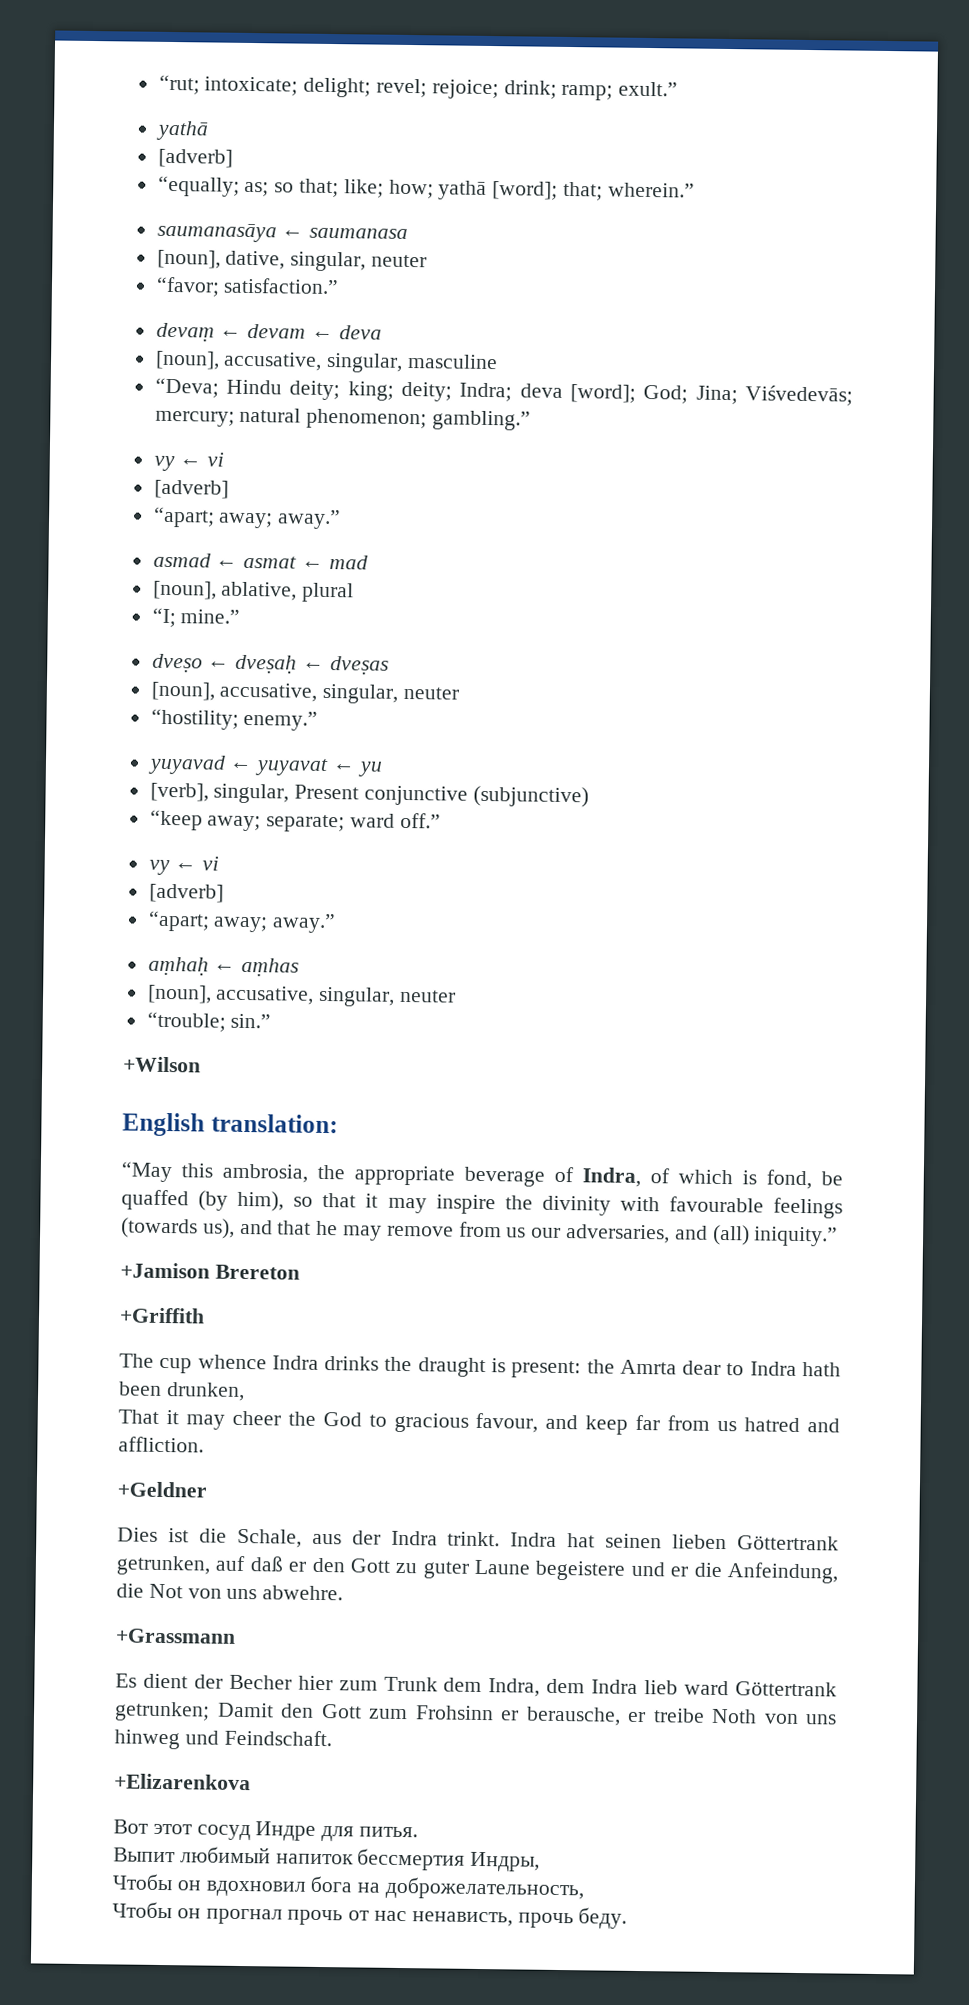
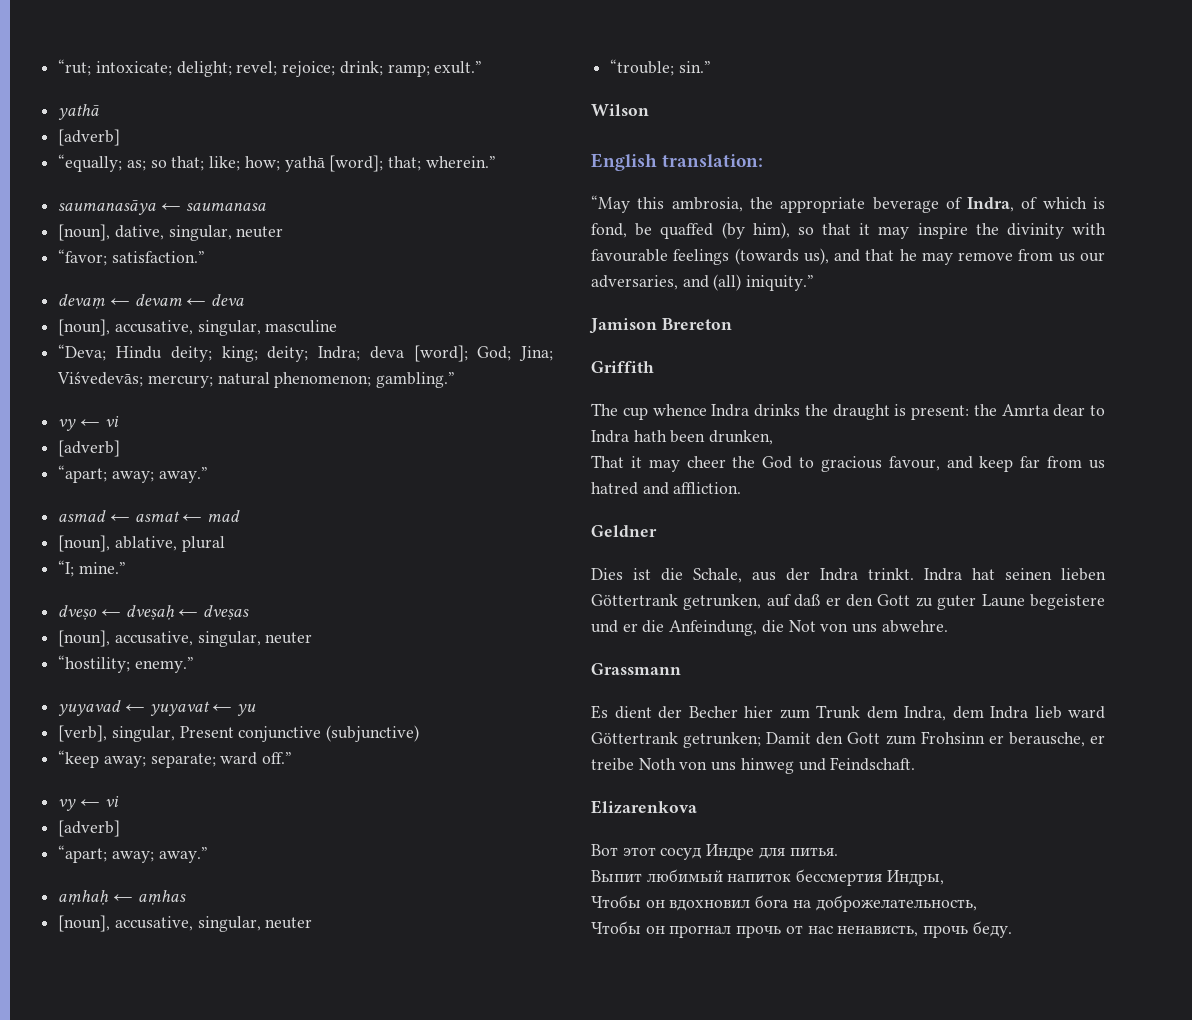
- +Wilson
+ Wilson
- +Jamison Brereton
+ Jamison Brereton
- +Griffith
+ Griffith
- +Geldner
+ Geldner
- +Grassmann
+ Grassmann
- +Elizarenkova
+ Elizarenkova

